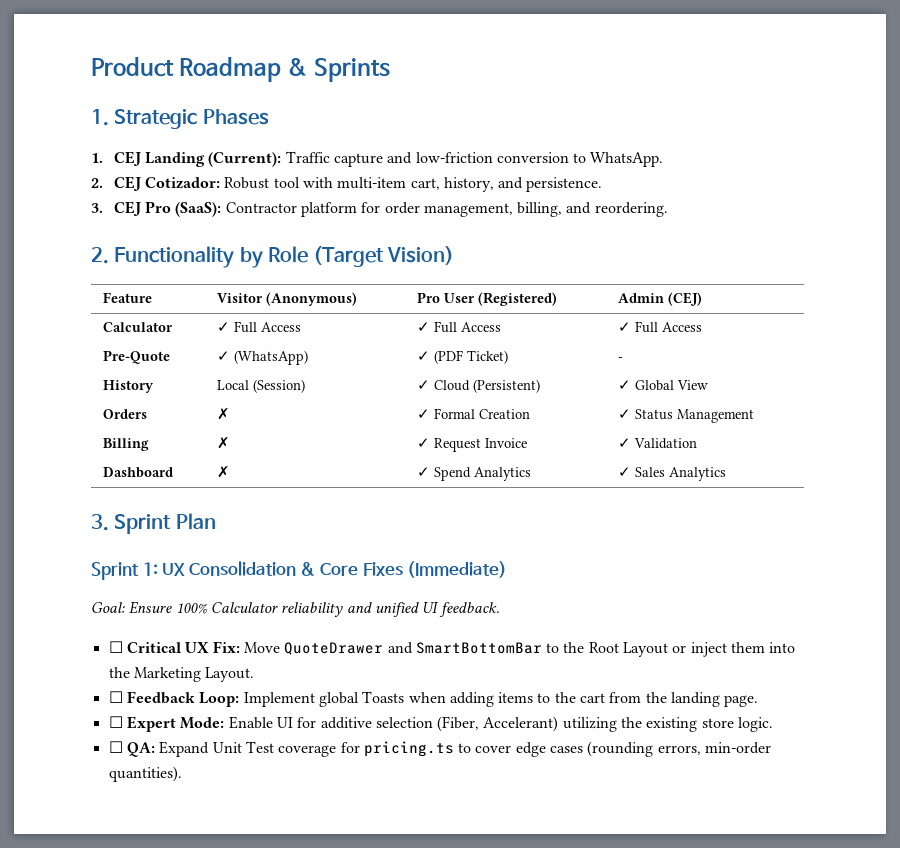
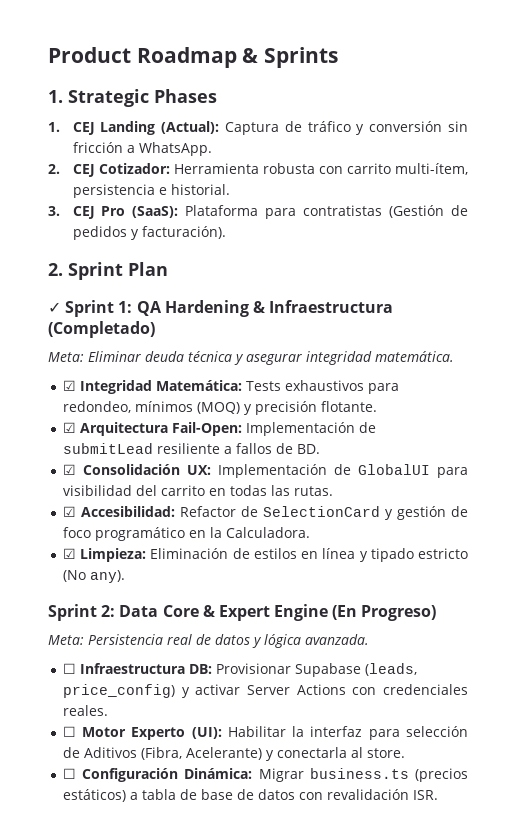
- 1. CEJ Landing (Current): Traffic capture and low-friction conversion to WhatsApp.
- 2. CEJ Cotizador: Robust tool with multi-item cart, history, and persistence.
- 3. CEJ Pro (SaaS): Contractor platform for order management, billing, and reordering.
- 2. Functionality by Role (Target Vision)
- Feature | Visitor (Anonymous) | Pro User (Registered) | Admin (CEJ)
- Calculator | ✓ Full Access | ✓ Full Access | ✓ Full Access
- Pre-Quote | ✓ (WhatsApp) | ✓ (PDF Ticket) | -
- History | Local (Session) | ✓ Cloud (Persistent) | ✓ Global View
- Orders | ✗ | ✓ Formal Creation | ✓ Status Management
- Billing | ✗ | ✓ Request Invoice | ✓ Validation
- Dashboard | ✗ | ✓ Spend Analytics | ✓ Sales Analytics
- 3. Sprint Plan
+ 1. CEJ Landing (Actual): Captura de tráfico y conversión sin fricción a WhatsApp.
+ 2. CEJ Cotizador: Herramienta robusta con carrito multi-ítem, persistencia e historial.
+ 3. CEJ Pro (SaaS): Plataforma para contratistas (Gestión de pedidos y facturación).
+ 2. Sprint Plan
- Sprint 1: UX Consolidation & Core Fixes (Immediate)
- Goal: Ensure 100% Calculator reliability and unified UI feedback.
- ☐ Critical UX Fix: Move QuoteDrawer and SmartBottomBar to the Root Layout or inject them into the Marketing Layout.
- ☐ Feedback Loop: Implement global Toasts when adding items to the cart from the landing page.
- ☐ Expert Mode: Enable UI for additive selection (Fiber, Accelerant) utilizing the existing store logic.
- ☐ QA: Expand Unit Test coverage for pricing.ts to cover edge cases (rounding errors, min-order quantities).
+ ✓ Sprint 1: QA Hardening & Infraestructura (Completado)
+ Meta: Eliminar deuda técnica y asegurar integridad matemática.
+ ☑ Integridad Matemática: Tests exhaustivos para redondeo, mínimos (MOQ) y precisión flotante.
+ ☑ Arquitectura Fail-Open: Implementación de submitLead resiliente a fallos de BD.
+ ☑ Consolidación UX: Implementación de GlobalUI para visibilidad del carrito en todas las rutas.
+ ☑ Accesibilidad: Refactor de SelectionCard y gestión de foco programático en la Calculadora.
+ ☑ Limpieza: Eliminación de estilos en línea y tipado estricto (No any).
+ Sprint 2: Data Core & Expert Engine (En Progreso)
+ Meta: Persistencia real de datos y lógica avanzada.
+ ☐ Infraestructura DB: Provisionar Supabase (leads, price_config) y activar Server Actions con credenciales reales.
+ ☐ Motor Experto (UI): Habilitar la interfaz para selección de Aditivos (Fibra, Acelerante) y conectarla al store.
+ ☐ Configuración Dinámica: Migrar business.ts (precios estáticos) a tabla de base de datos con revalidación ISR.

